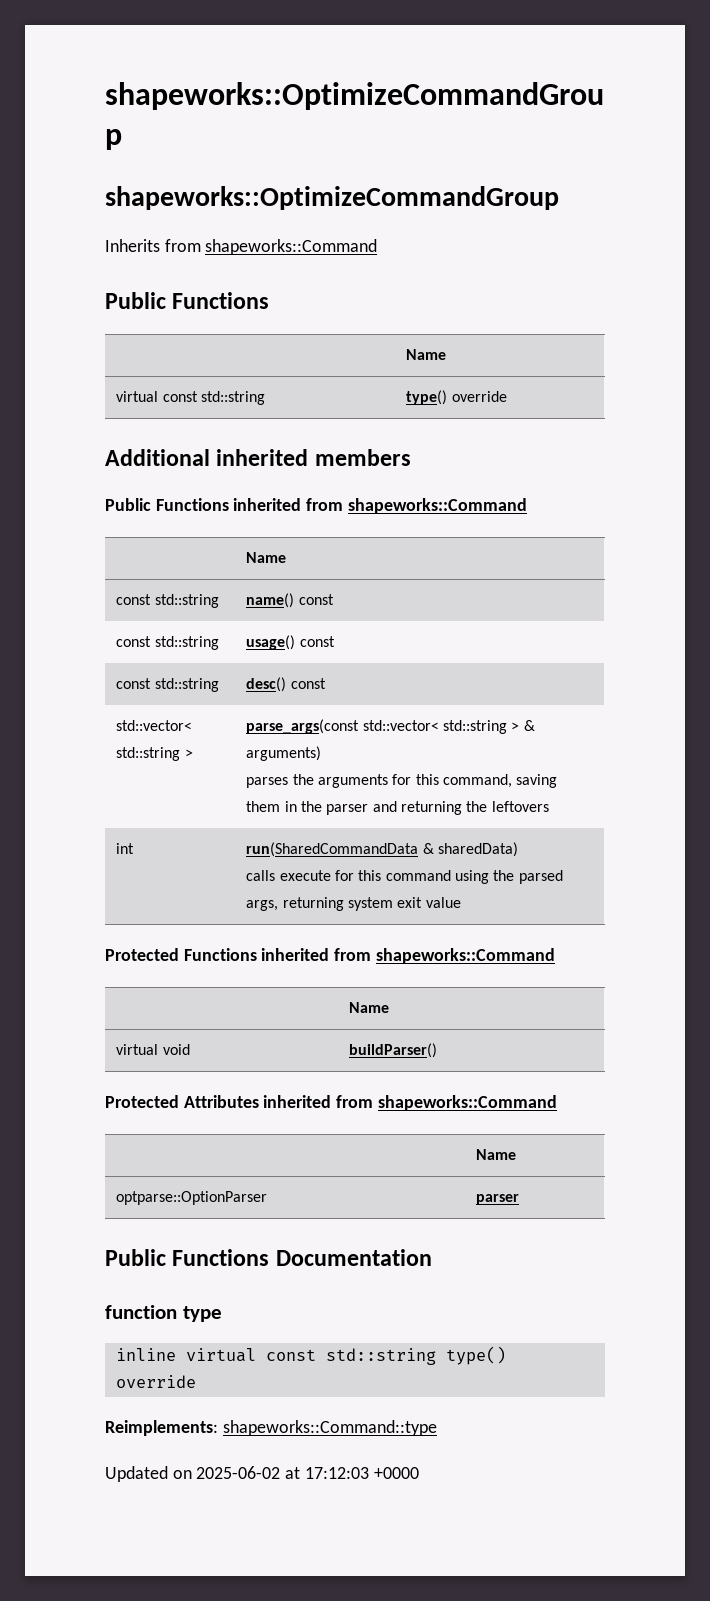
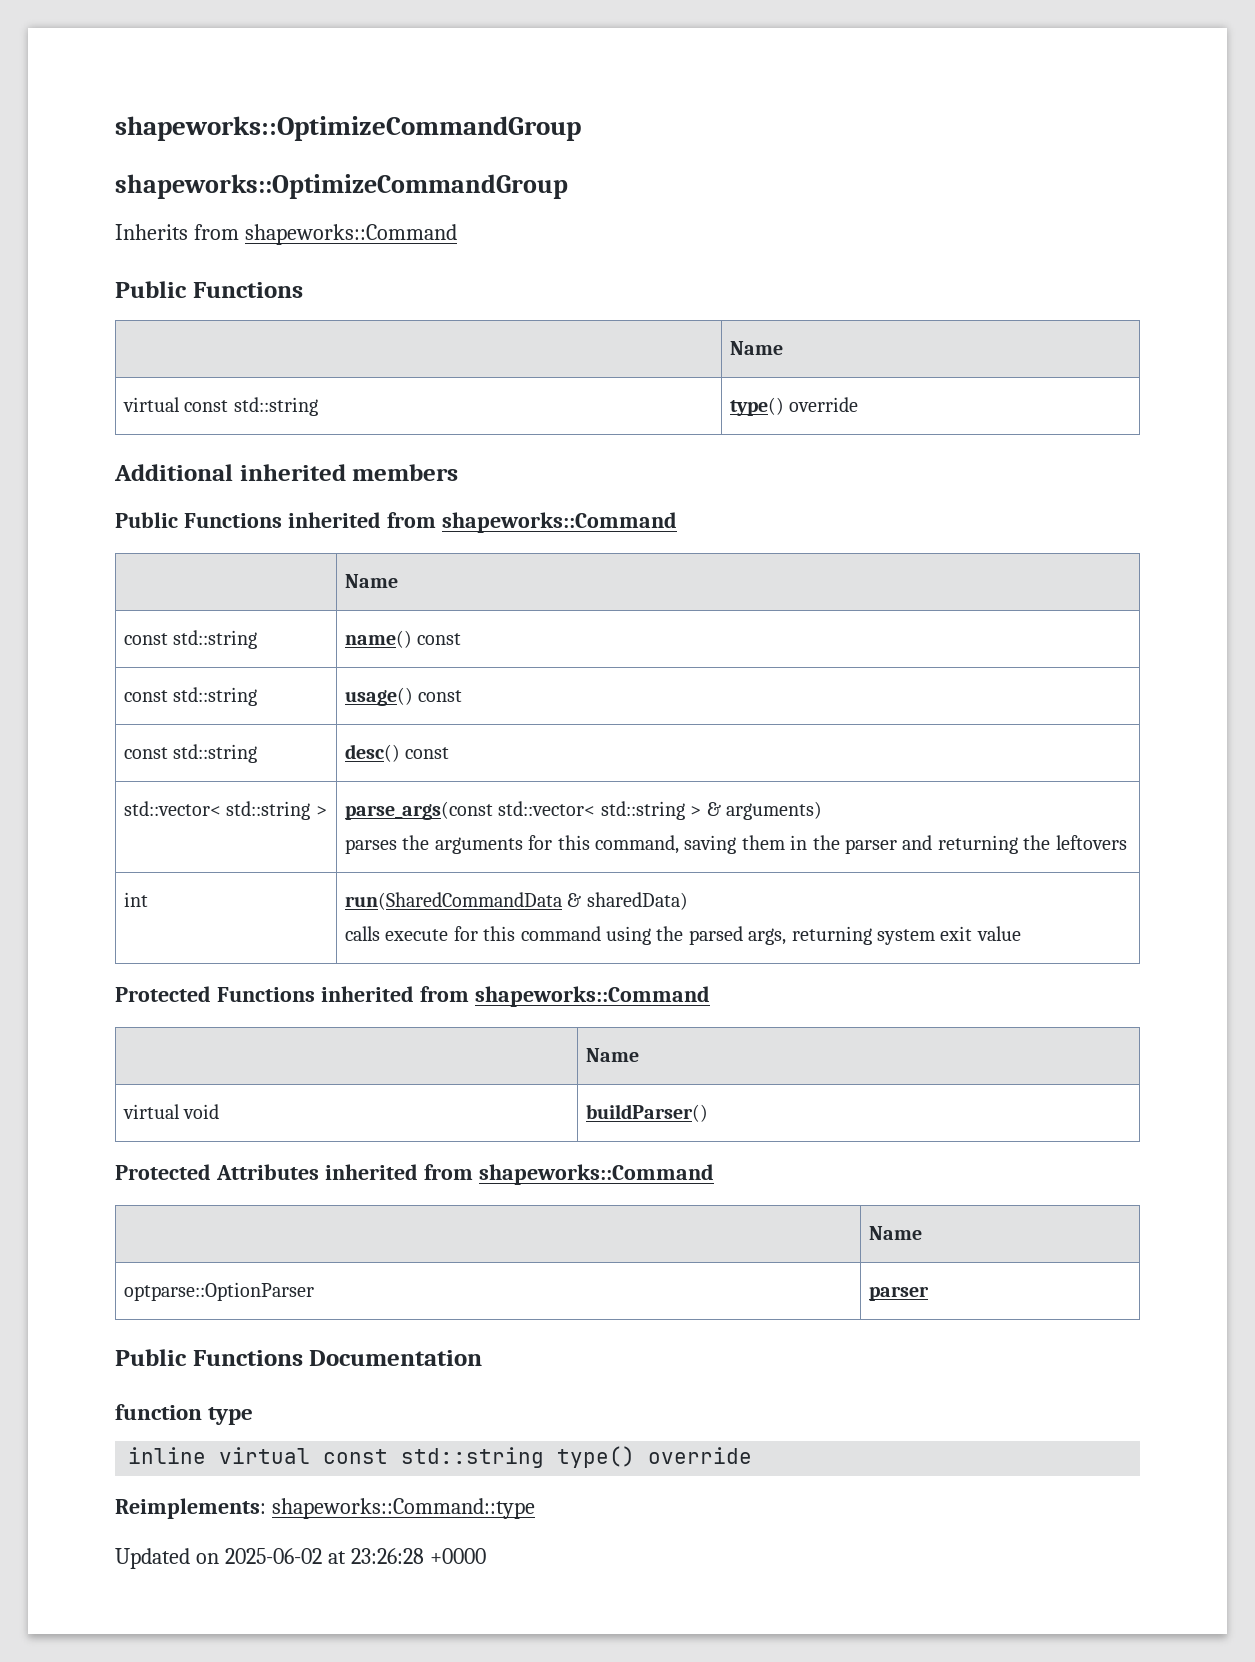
- Updated on 2025-06-02 at 17:12:03 +0000
+ Updated on 2025-06-02 at 23:26:28 +0000

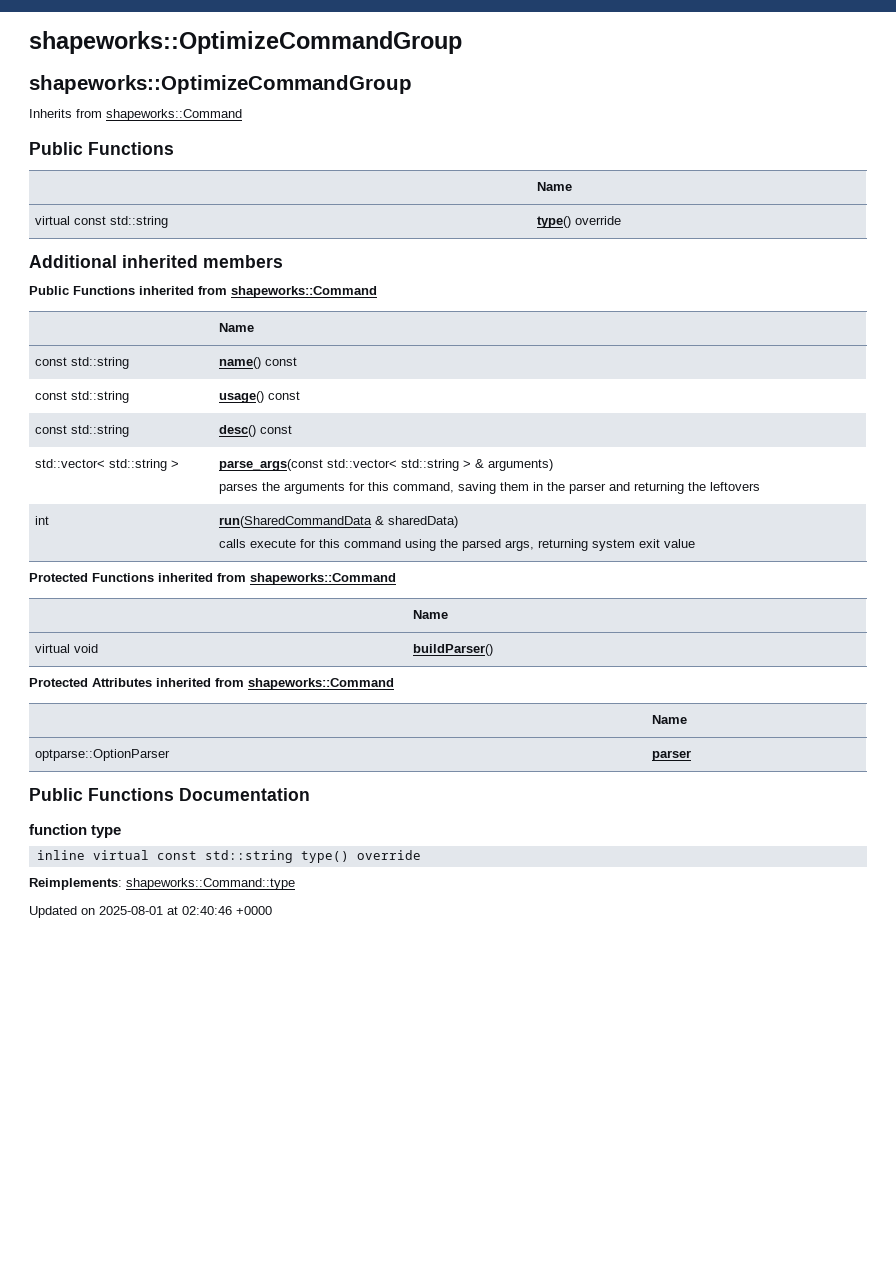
- Updated on 2025-06-02 at 23:26:28 +0000
+ Updated on 2025-08-01 at 02:40:46 +0000

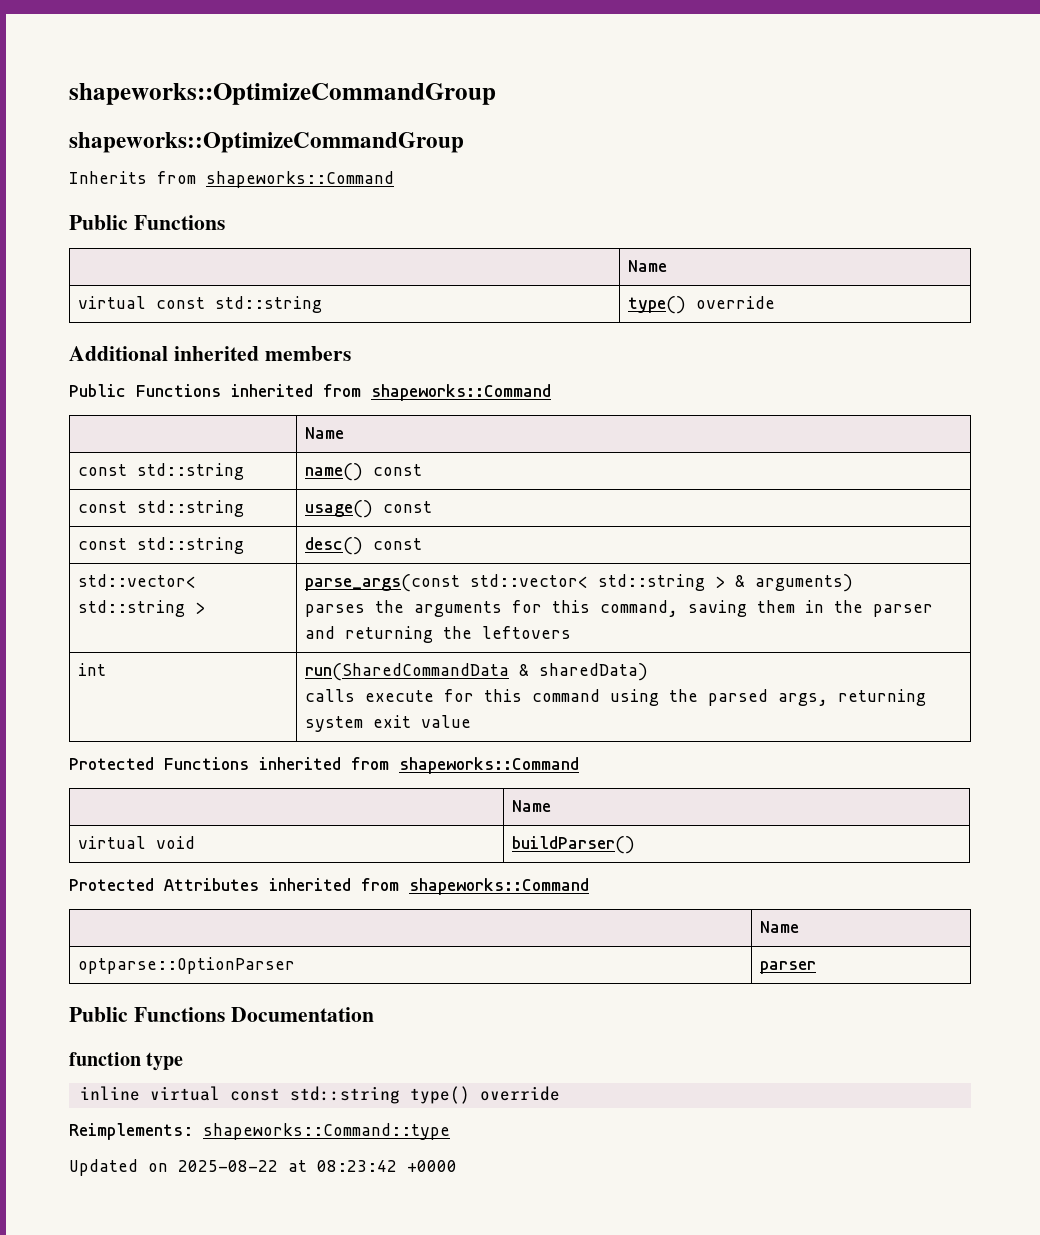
- Updated on 2025-08-01 at 02:40:46 +0000
+ Updated on 2025-08-22 at 08:23:42 +0000

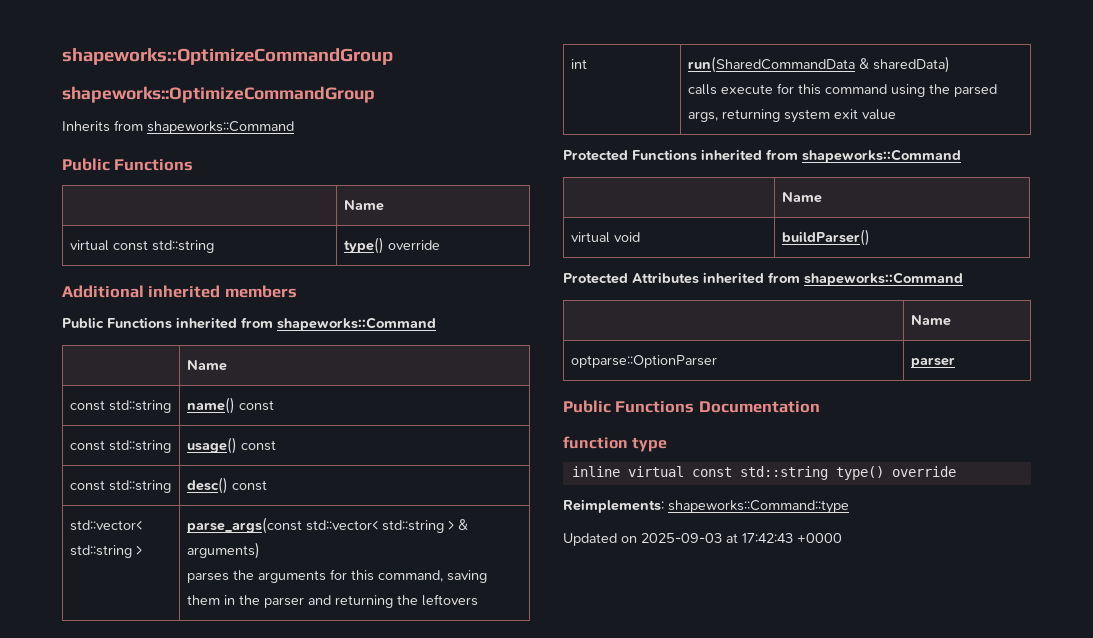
- Updated on 2025-08-22 at 08:23:42 +0000
+ Updated on 2025-09-03 at 17:42:43 +0000

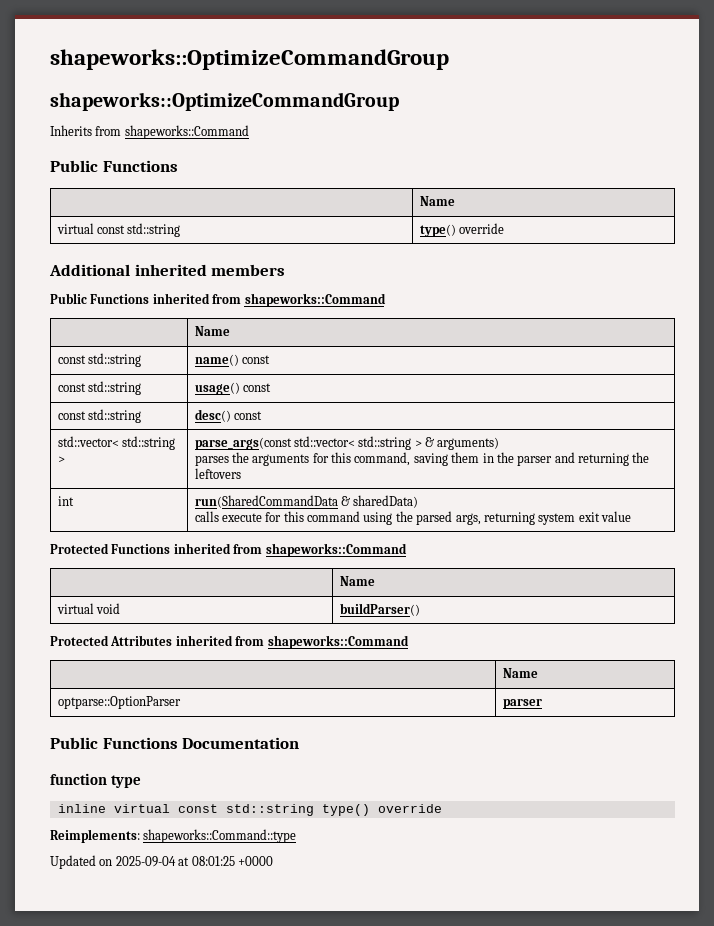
- Updated on 2025-09-03 at 17:42:43 +0000
+ Updated on 2025-09-04 at 08:01:25 +0000

